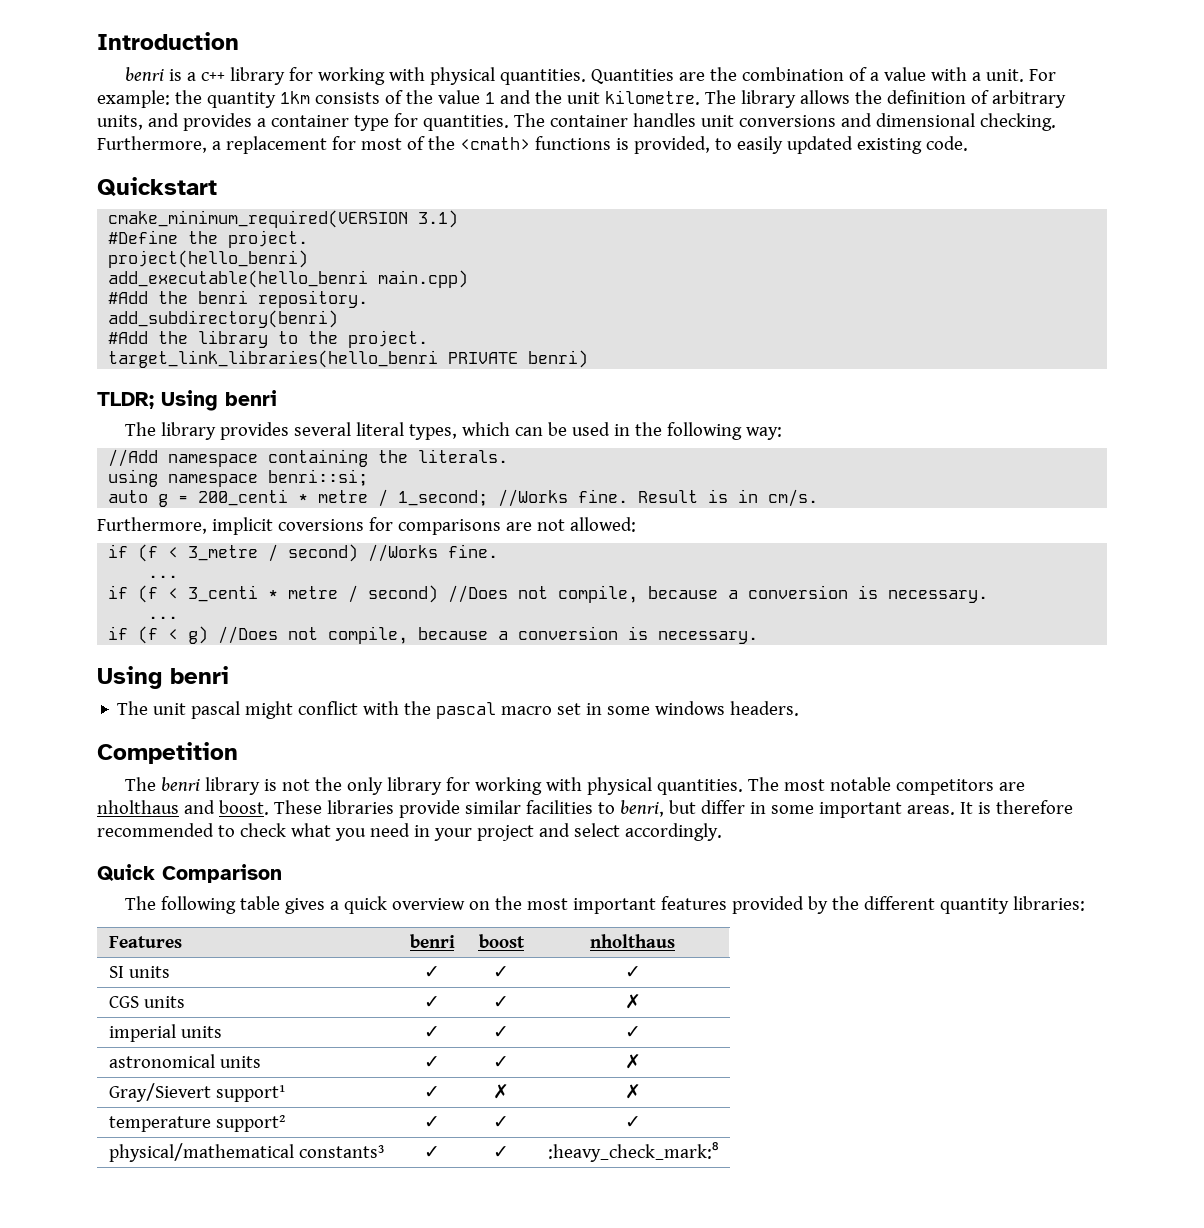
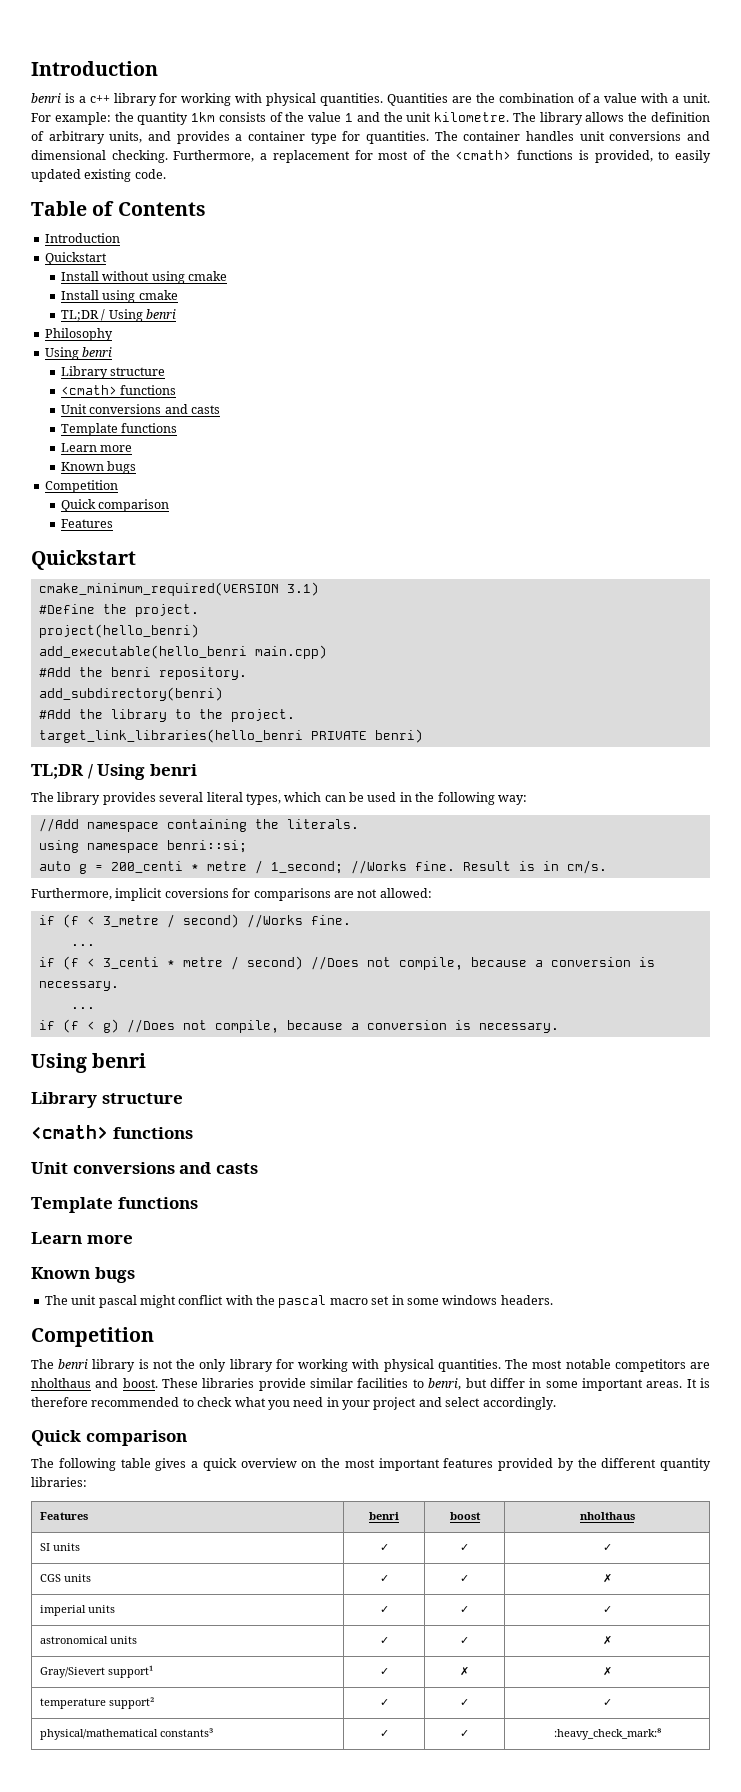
+ Table of Contents
+ Introduction
+ Quickstart
+ Install without using cmake
+ Install using cmake
+ TL;DR / Using benri
+ Philosophy
+ Using benri
+ Library structure
+ <cmath> functions
+ Unit conversions and casts
+ Template functions
+ Learn more
+ Known bugs
+ Competition
+ Quick comparison
+ Features
  target_link_libraries(hello_benri PRIVATE benri)
- TLDR; Using benri
+ TL;DR / Using benri
  if (f < g) //Does not compile, because a conversion is necessary.
  Using benri
+ Library structure
+ <cmath> functions
+ Unit conversions and casts
+ Template functions
+ Learn more
+ Known bugs
  It is therefore recommended to check what you need in your project and select accordingly.
- Quick Comparison
+ Quick comparison

